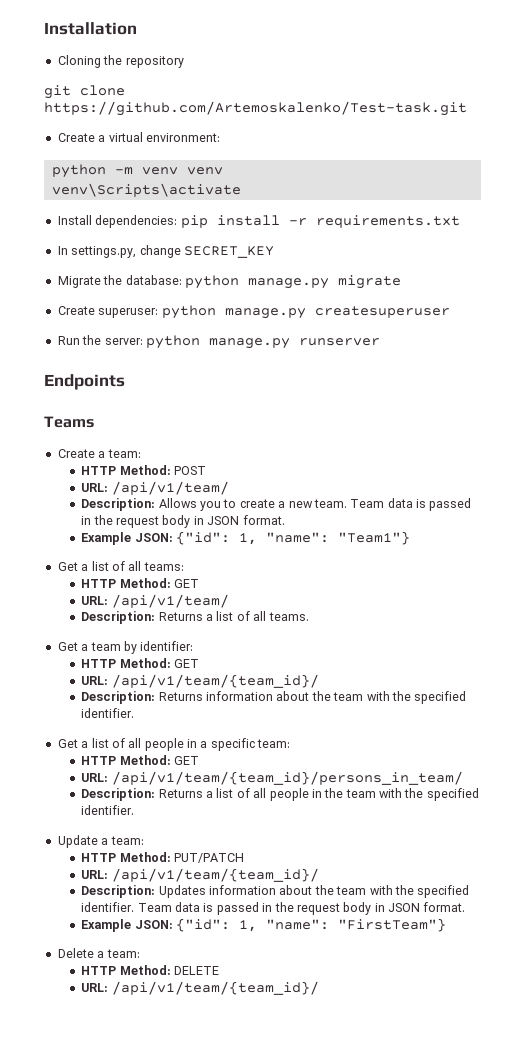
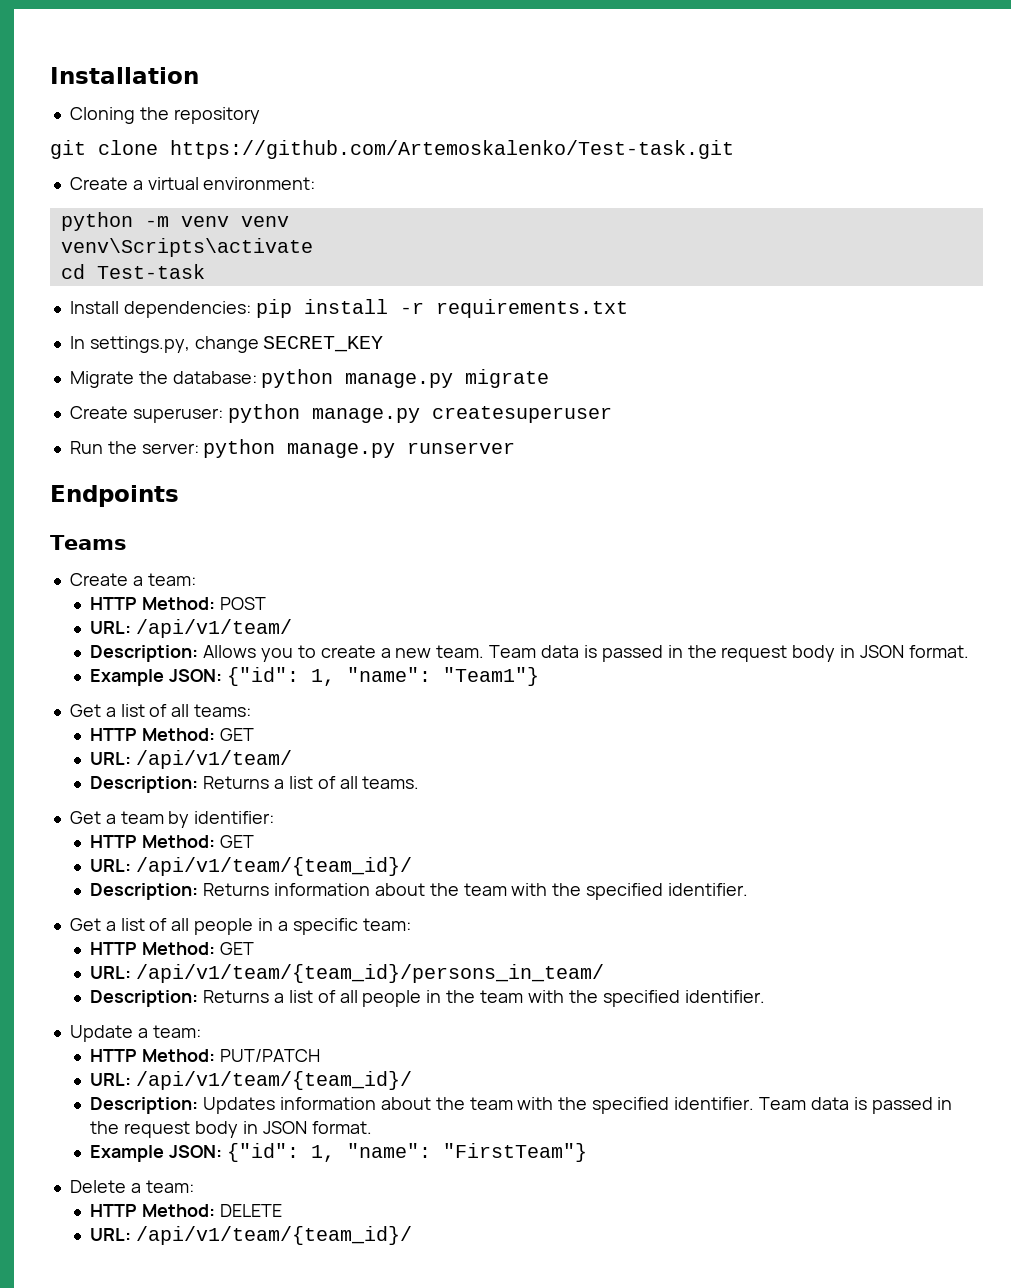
+ cd Test-task

